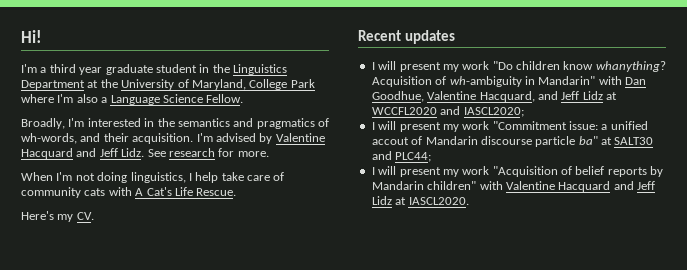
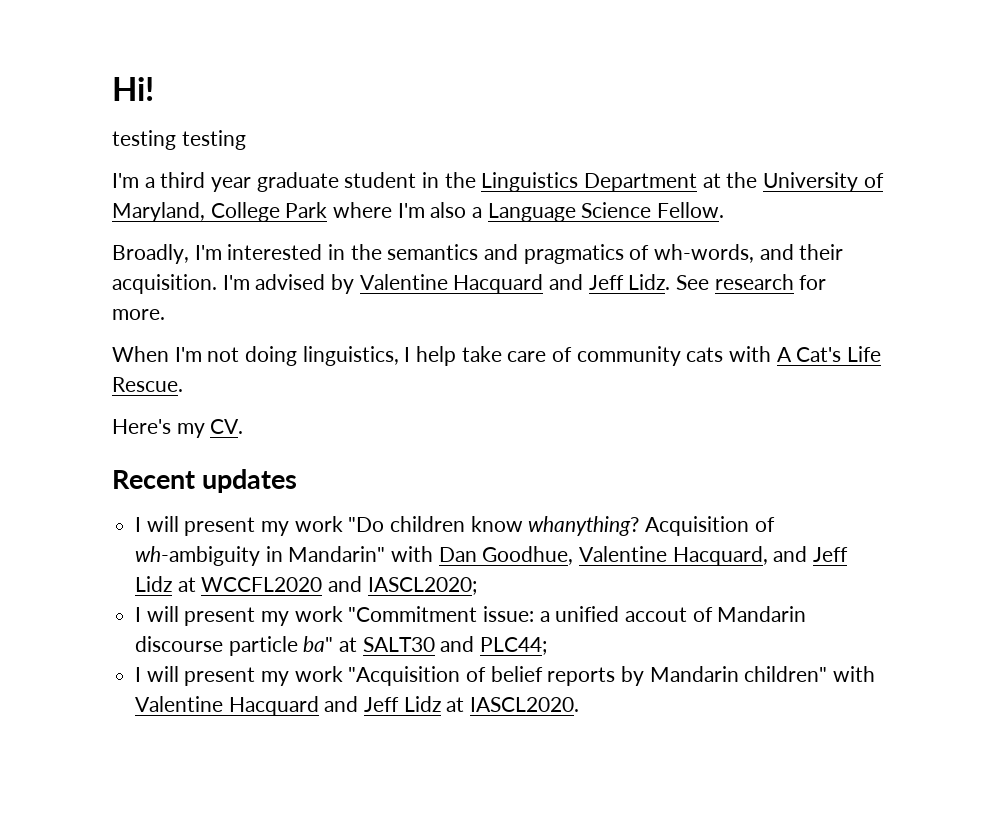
+ testing testing

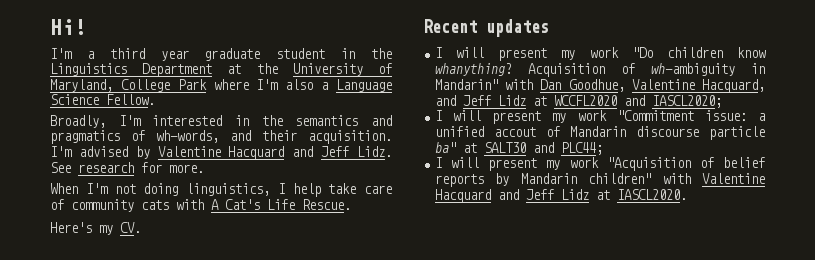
- testing testing

